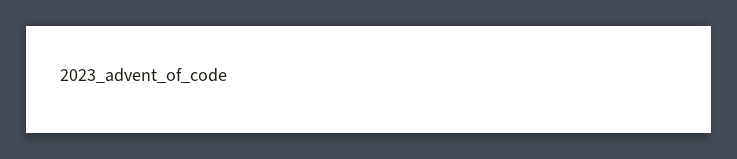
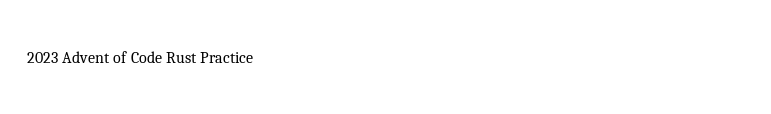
- 2023_advent_of_code
+ 2023 Advent of Code Rust Practice

